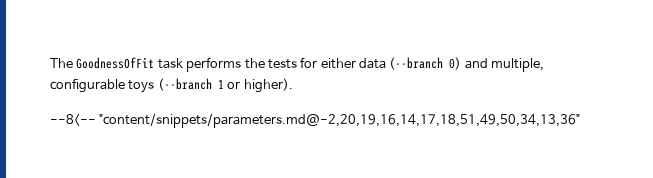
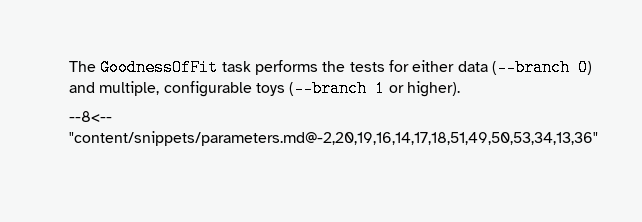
- --8<-- "content/snippets/parameters.md@-2,20,19,16,14,17,18,51,49,50,34,13,36"
+ --8<-- "content/snippets/parameters.md@-2,20,19,16,14,17,18,51,49,50,53,34,13,36"

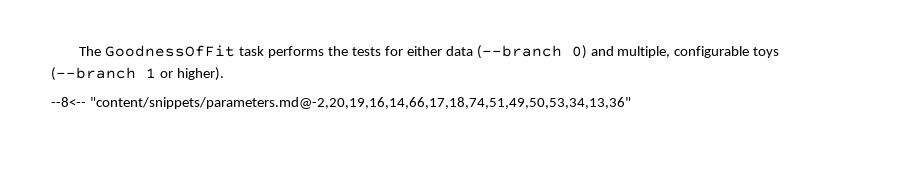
- --8<-- "content/snippets/parameters.md@-2,20,19,16,14,17,18,51,49,50,53,34,13,36"
+ --8<-- "content/snippets/parameters.md@-2,20,19,16,14,66,17,18,74,51,49,50,53,34,13,36"

